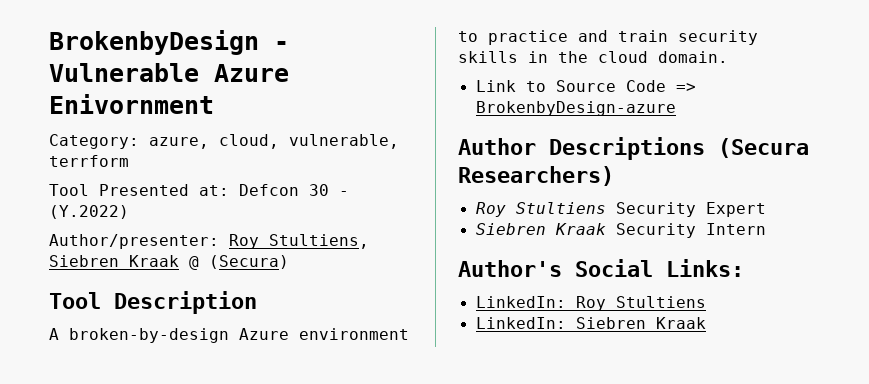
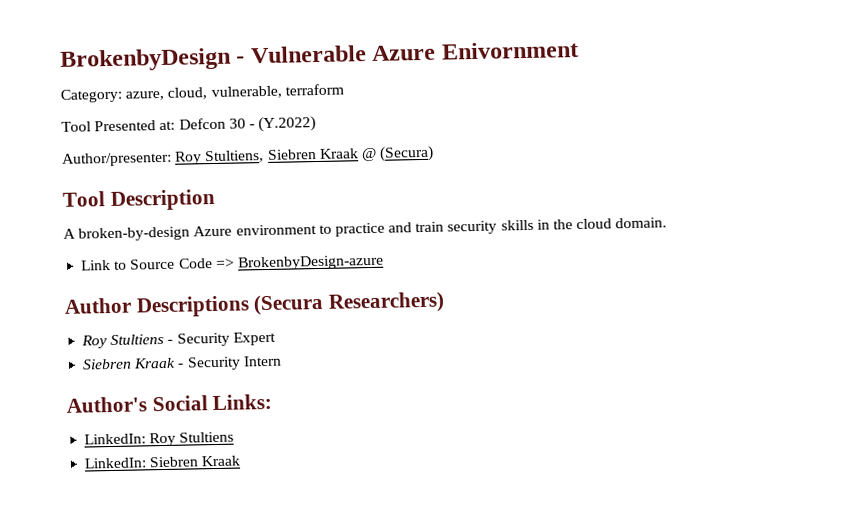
- Category: azure, cloud, vulnerable, terrform
+ Category: azure, cloud, vulnerable, terraform
- Roy Stultiens Security Expert
+ Roy Stultiens - Security Expert
- Siebren Kraak Security Intern
+ Siebren Kraak - Security Intern

